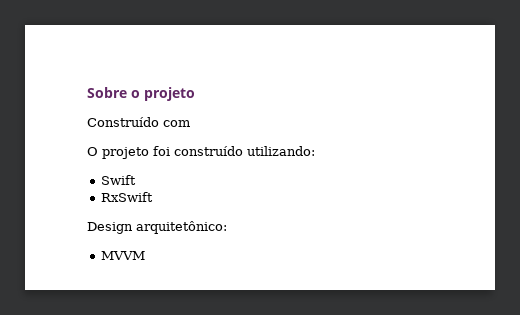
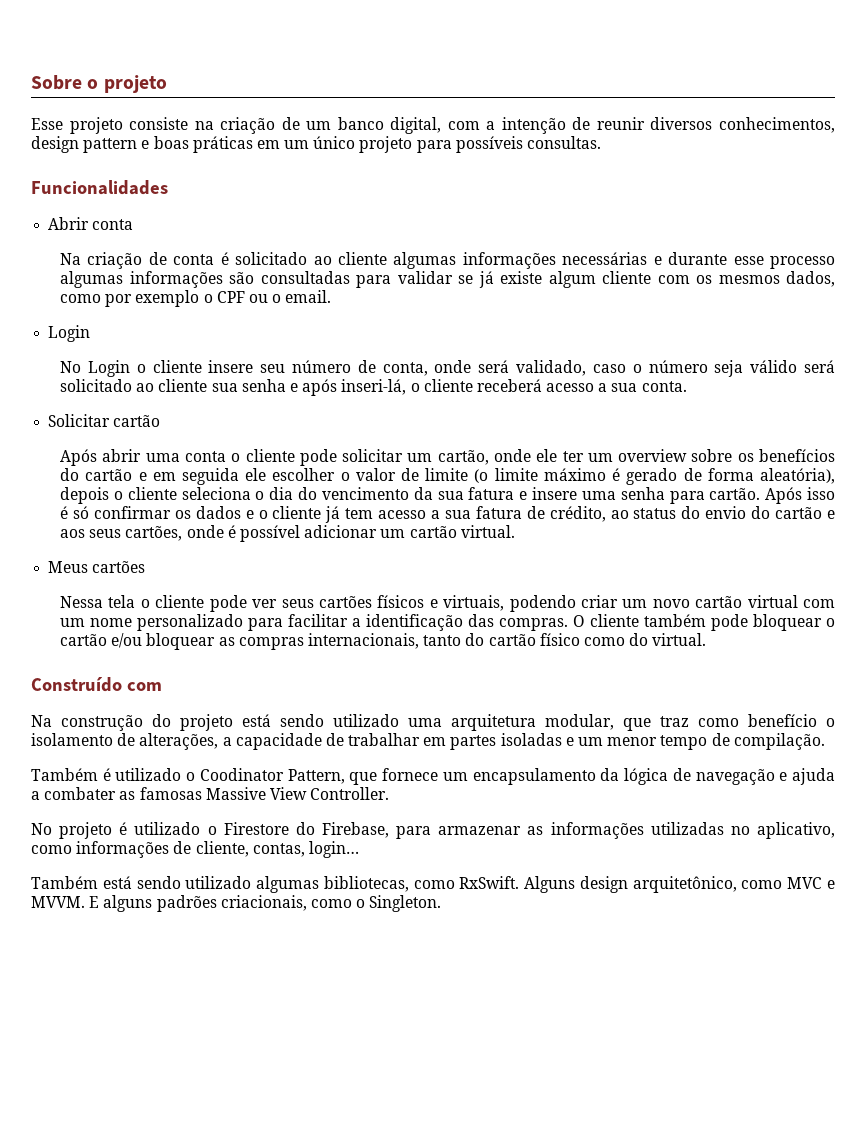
+ Esse projeto consiste na criação de um banco digital, com a intenção de reunir diversos conhecimentos, design pattern e boas práticas em um único projeto para possíveis consultas.
+ Funcionalidades
+ Abrir conta
+ Na criação de conta é solicitado ao cliente algumas informações necessárias e durante esse processo algumas informações são consultadas para validar se já existe algum cliente com os mesmos dados, como por exemplo o CPF ou o email.
+ Login
+ No Login o cliente insere seu número de conta, onde será validado, caso o número seja válido será solicitado ao cliente sua senha e após inseri-lá, o cliente receberá acesso a sua conta.
+ Solicitar cartão
+ Após abrir uma conta o cliente pode solicitar um cartão, onde ele ter um overview sobre os benefícios do cartão e em seguida ele escolher o valor de limite (o limite máximo é gerado de forma aleatória), depois o cliente seleciona o dia do vencimento da sua fatura e insere uma senha para cartão. Após isso é só confirmar os dados e o cliente já tem acesso a sua fatura de crédito, ao status do envio do cartão e aos seus cartões, onde é possível adicionar um cartão virtual.
+ Meus cartões
+ Nessa tela o cliente pode ver seus cartões físicos e virtuais, podendo criar um novo cartão virtual com um nome personalizado para facilitar a identificação das compras. O cliente também pode bloquear o cartão e/ou bloquear as compras internacionais, tanto do cartão físico como do virtual.
  Construído com
- O projeto foi construído utilizando:
- Swift
- RxSwift
- Design arquitetônico:
- MVVM
+ Na construção do projeto está sendo utilizado uma arquitetura modular, que traz como benefício o isolamento de alterações, a capacidade de trabalhar em partes isoladas e um menor tempo de compilação.
+ Também é utilizado o Coodinator Pattern, que fornece um encapsulamento da lógica de navegação e ajuda a combater as famosas Massive View Controller.
+ No projeto é utilizado o Firestore do Firebase, para armazenar as informações utilizadas no aplicativo, como informações de cliente, contas, login…
+ Também está sendo utilizado algumas bibliotecas, como RxSwift. Alguns design arquitetônico, como MVC e MVVM. E alguns padrões criacionais, como o Singleton.

